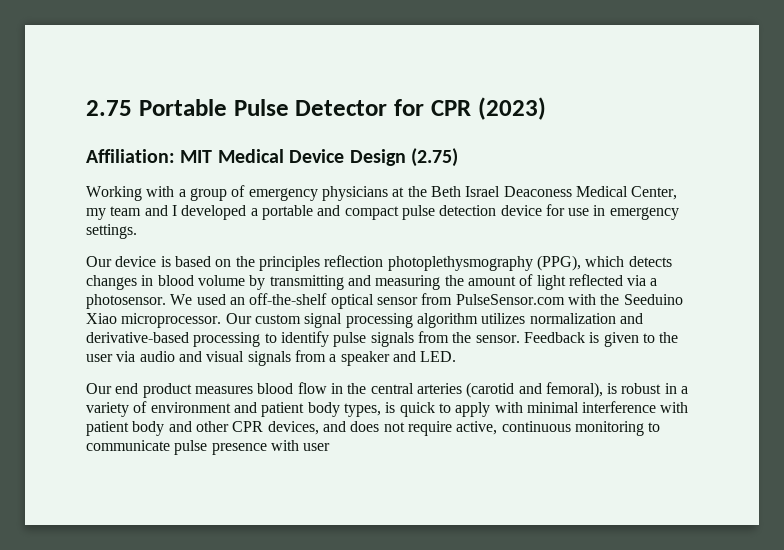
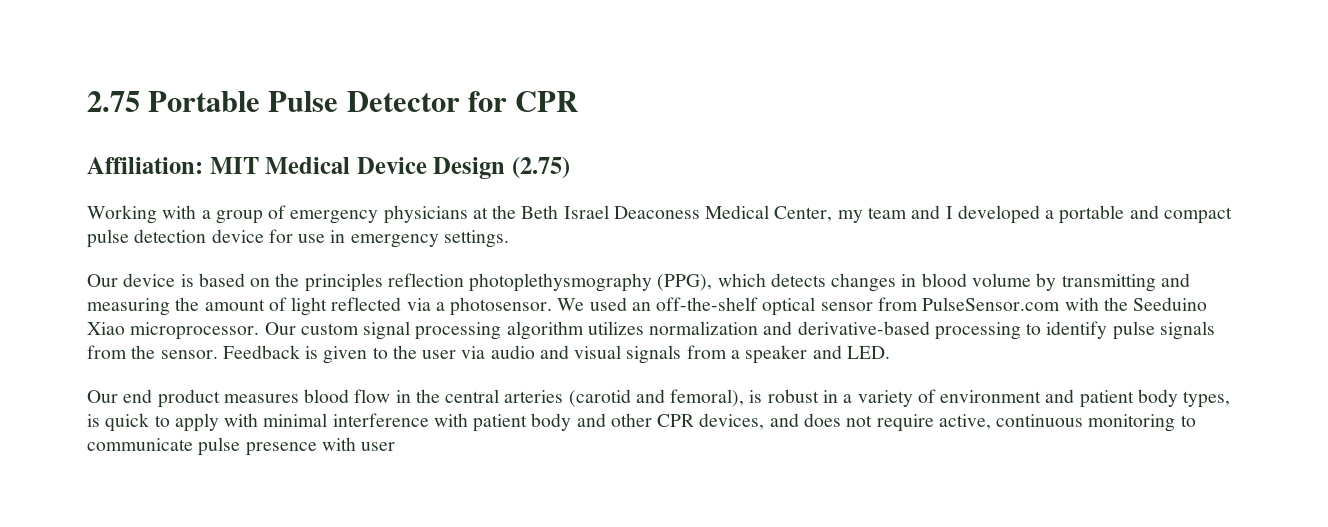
- 2.75 Portable Pulse Detector for CPR (2023)
+ 2.75 Portable Pulse Detector for CPR

